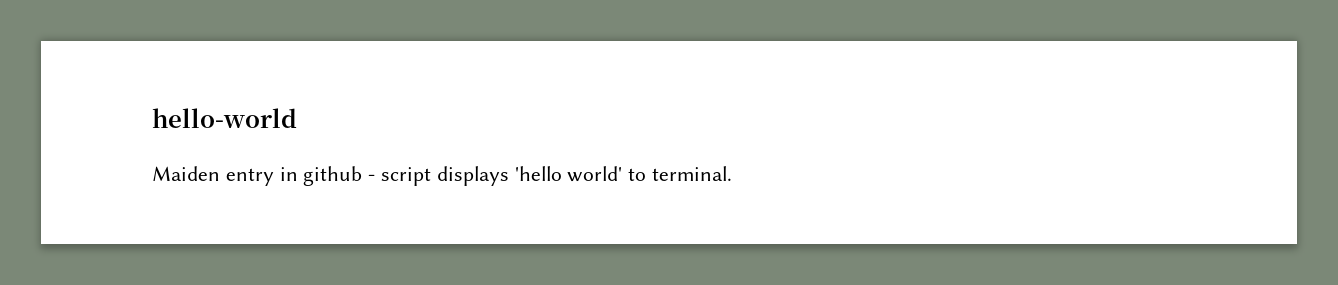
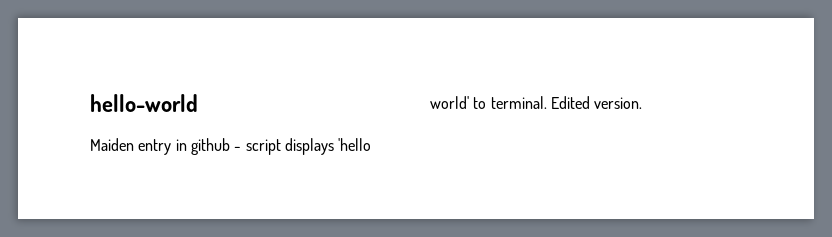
+ Edited version.

